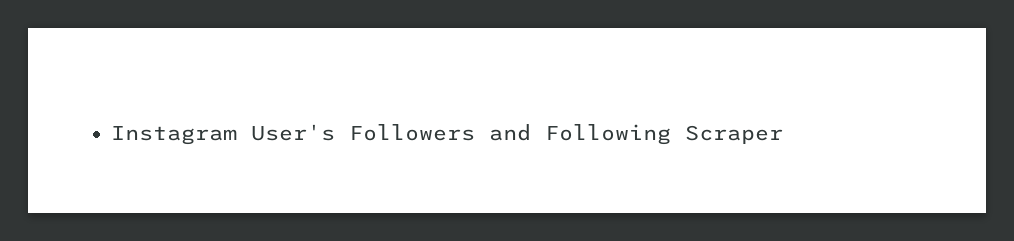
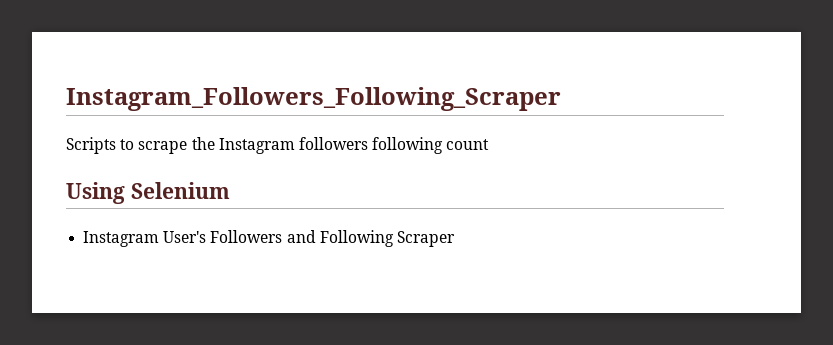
+ Instagram_Followers_Following_Scraper
+ Scripts to scrape the Instagram followers following count
+ Using Selenium

